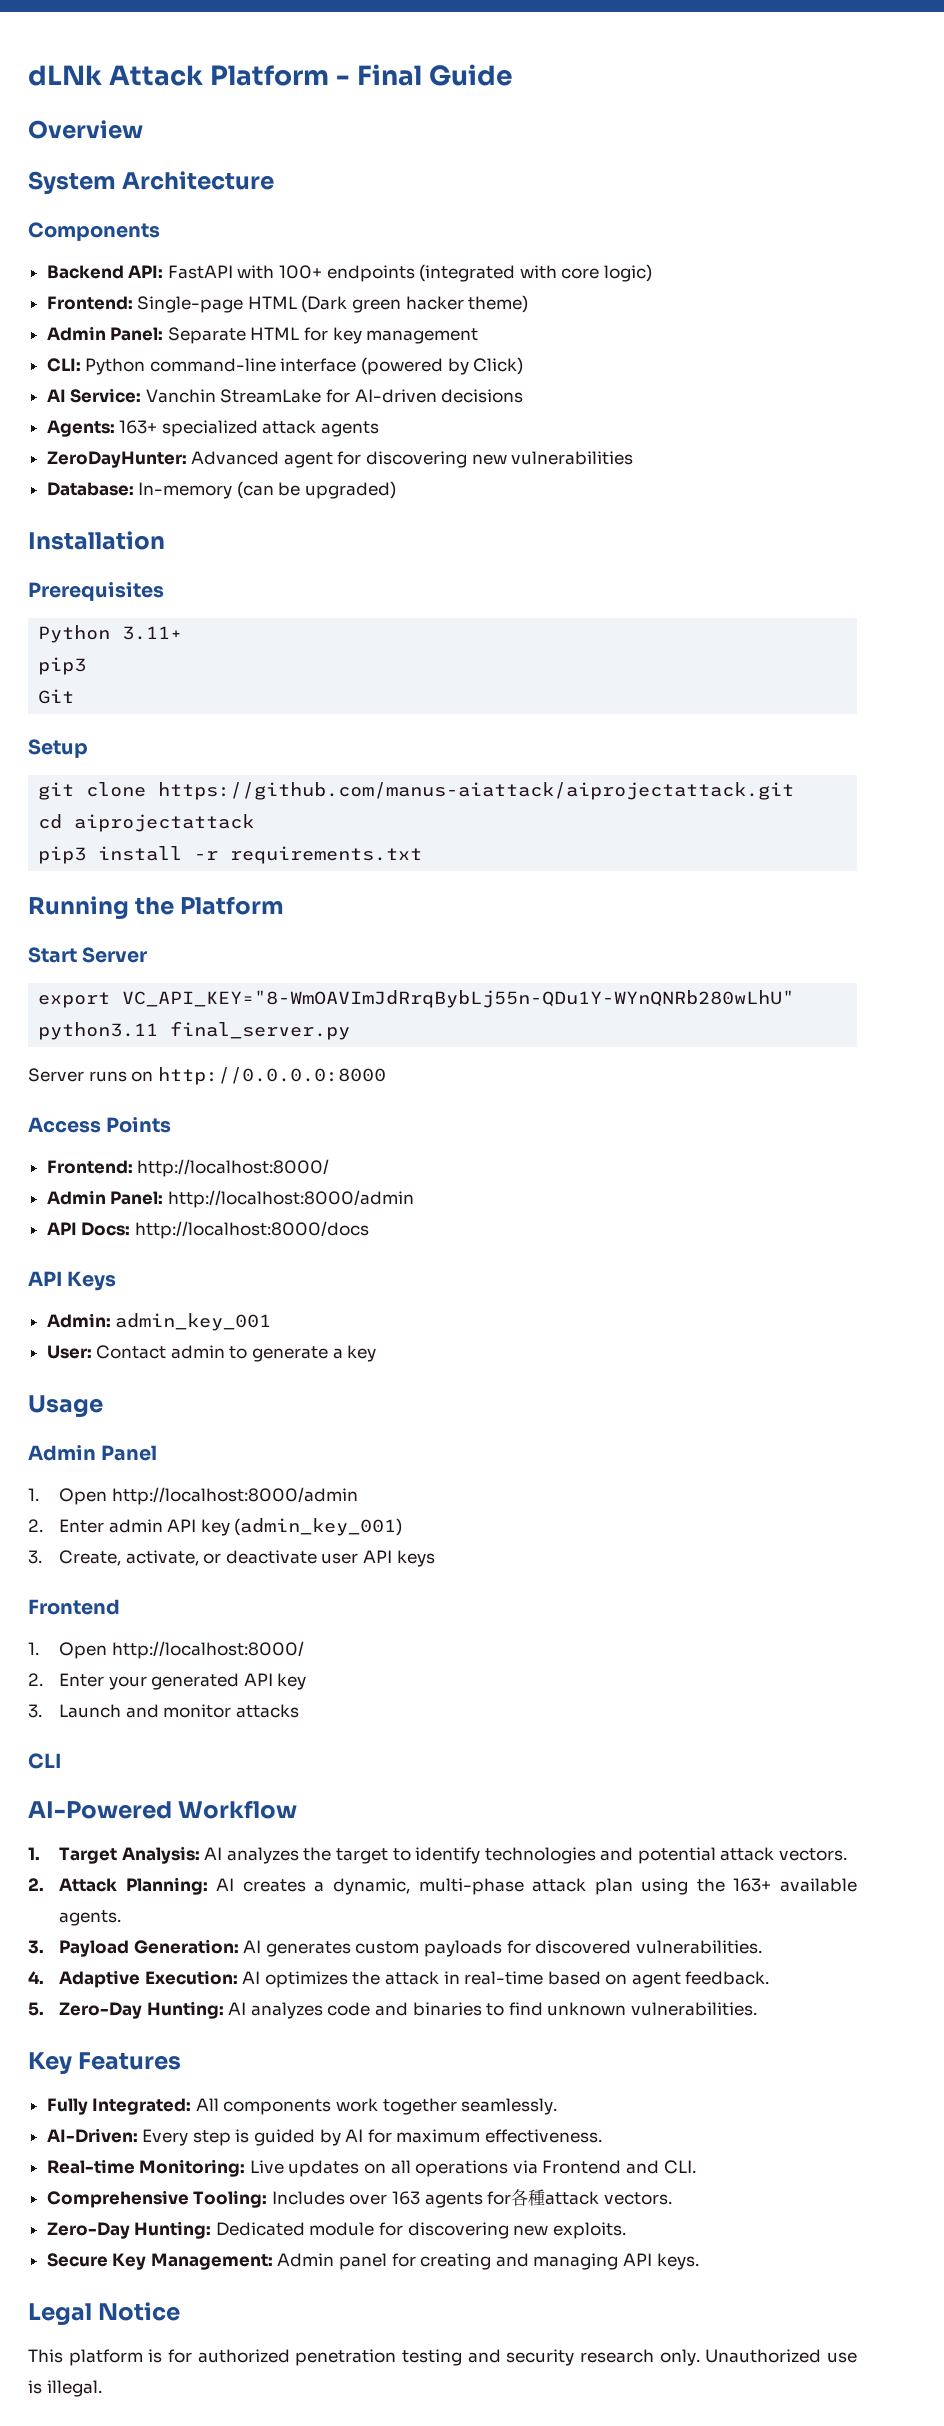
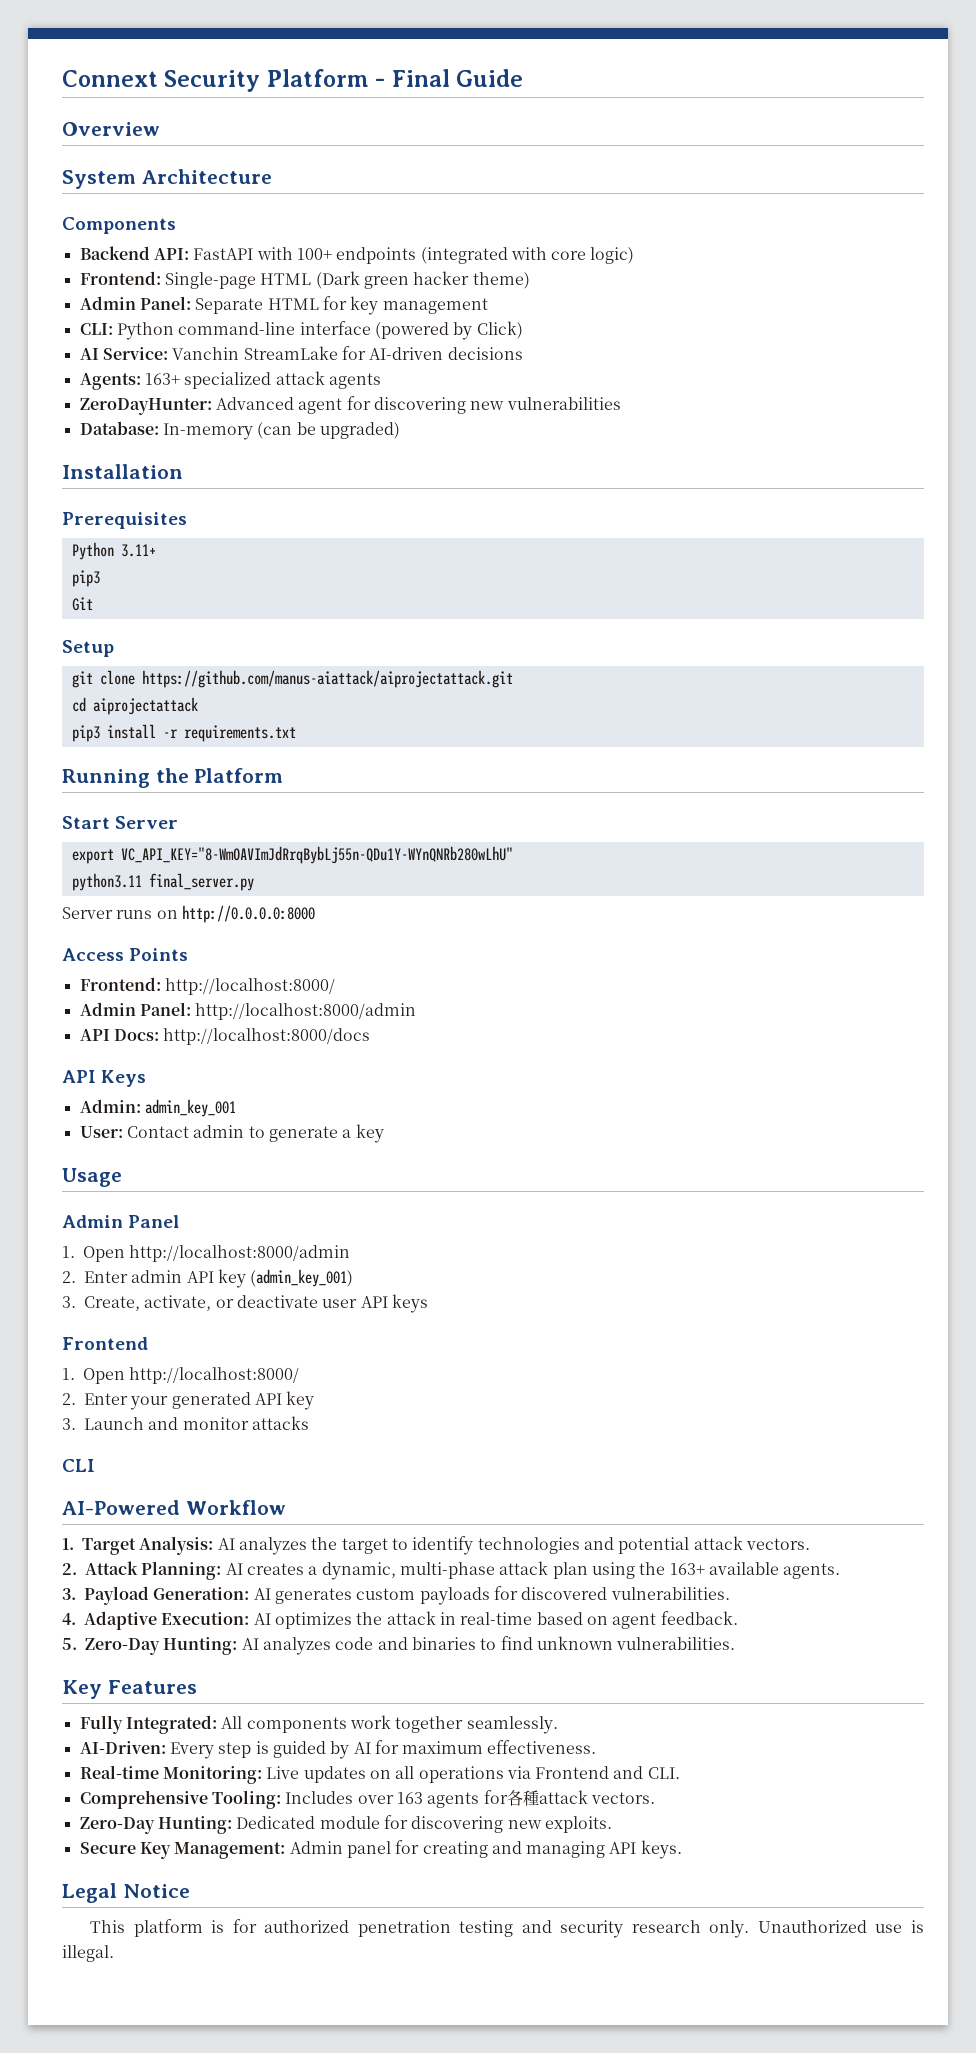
- dLNk Attack Platform - Final Guide
+ Connext Security Platform - Final Guide

